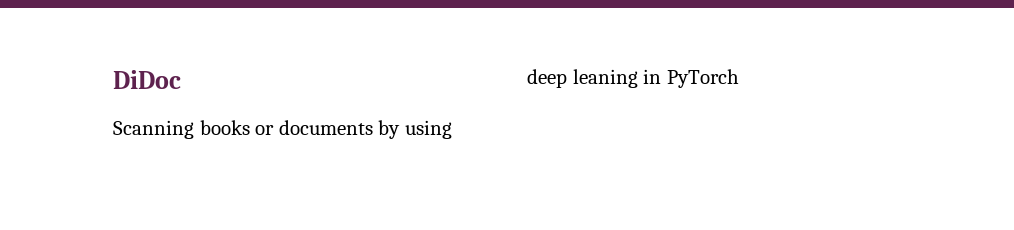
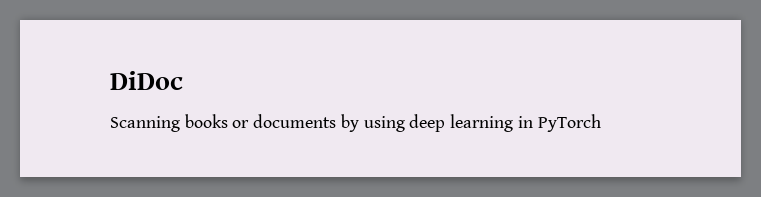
- Scanning books or documents by using deep leaning in PyTorch
+ Scanning books or documents by using deep learning in PyTorch

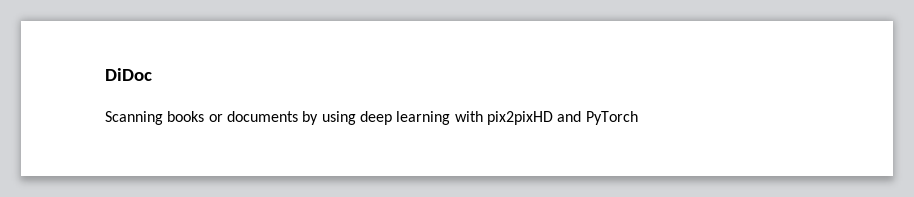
- Scanning books or documents by using deep learning in PyTorch
+ Scanning books or documents by using deep learning with pix2pixHD and PyTorch

